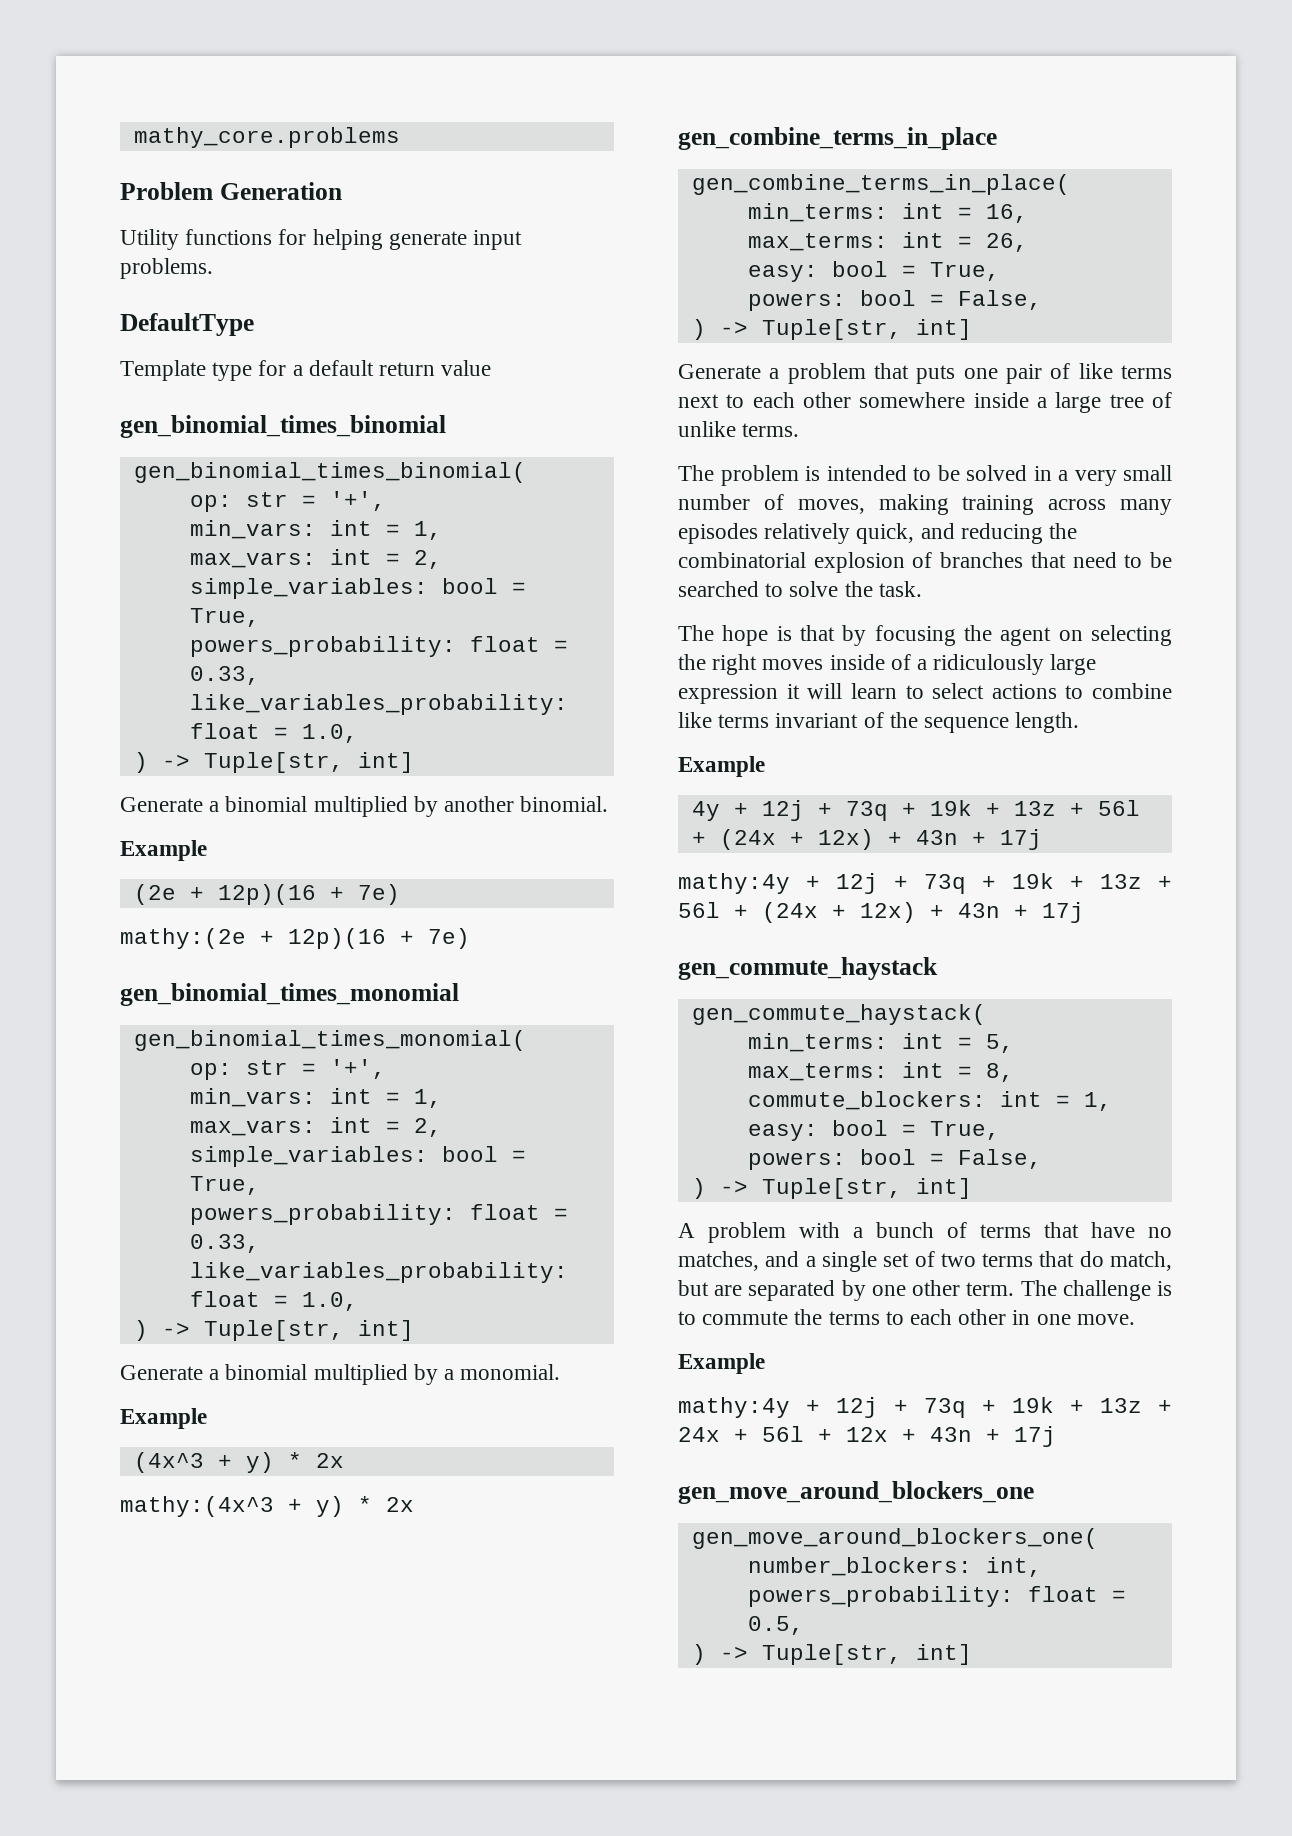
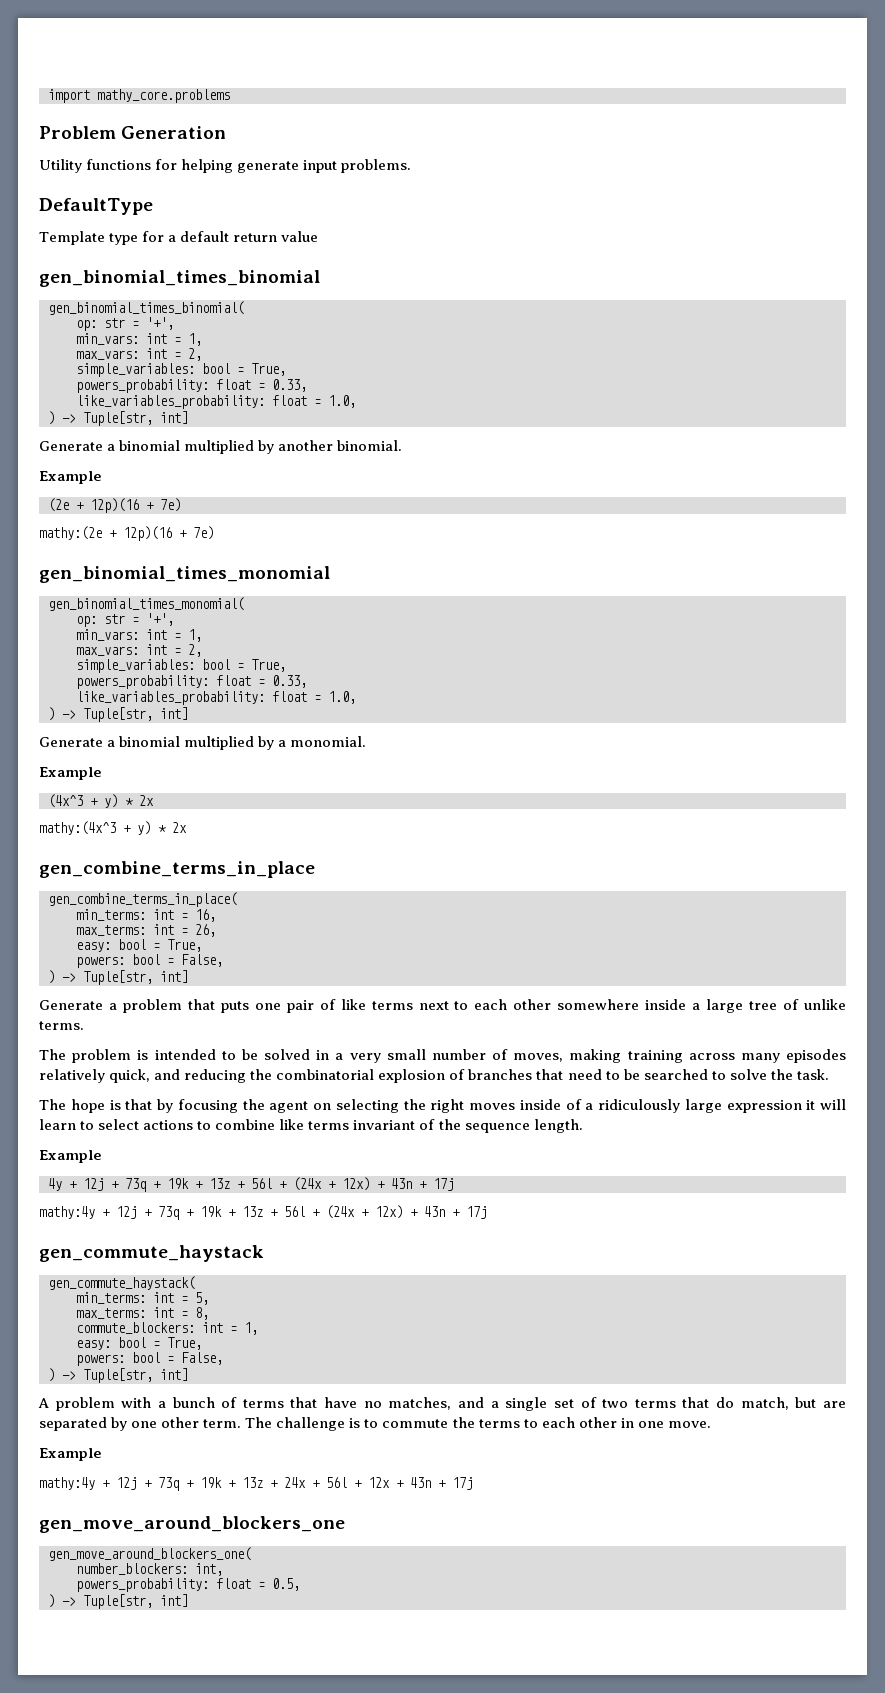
- mathy_core.problems
+ import mathy_core.problems

